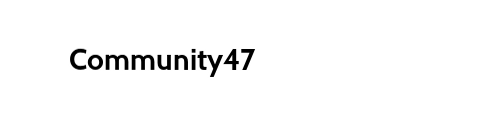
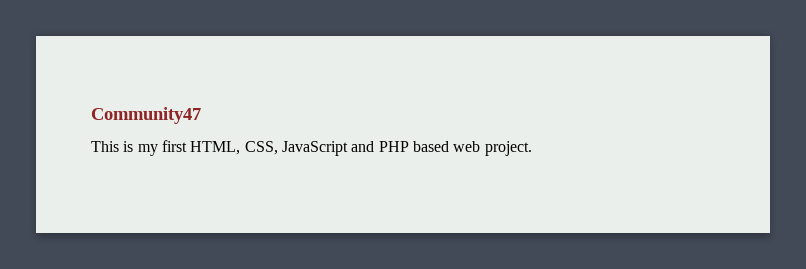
+ This is my first HTML, CSS, JavaScript and PHP based web project.

